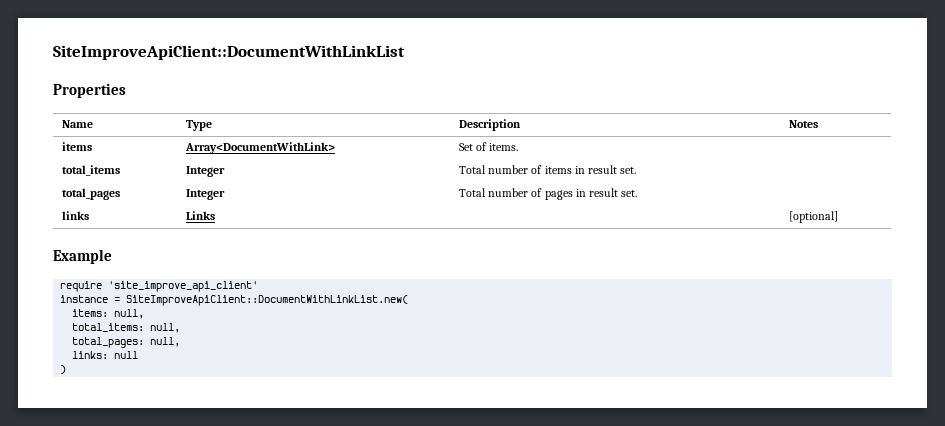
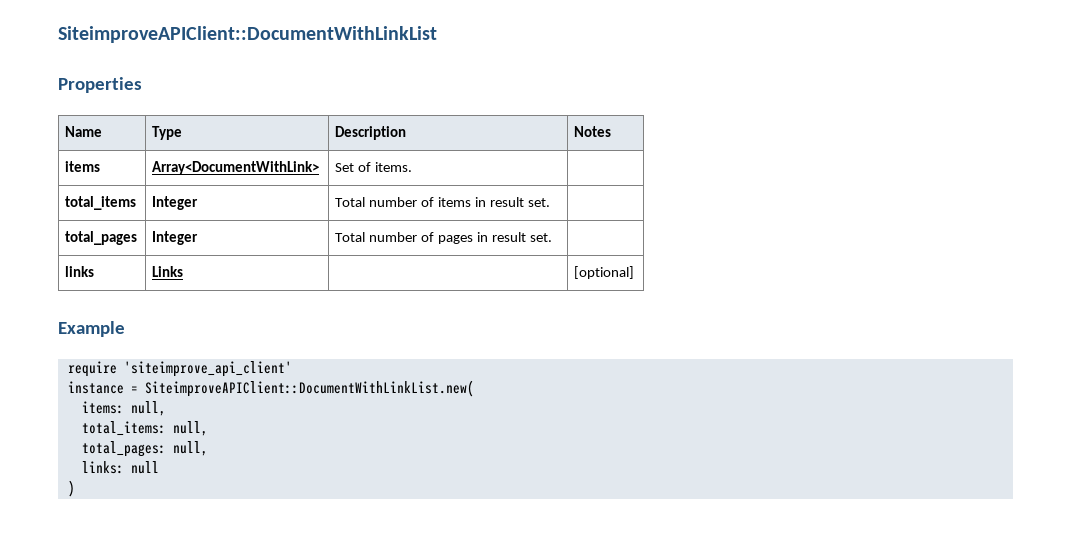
- SiteImproveApiClient::DocumentWithLinkList
+ SiteimproveAPIClient::DocumentWithLinkList
- require 'site_improve_api_client'
+ require 'siteimprove_api_client'
- instance = SiteImproveApiClient::DocumentWithLinkList.new(
+ instance = SiteimproveAPIClient::DocumentWithLinkList.new(

